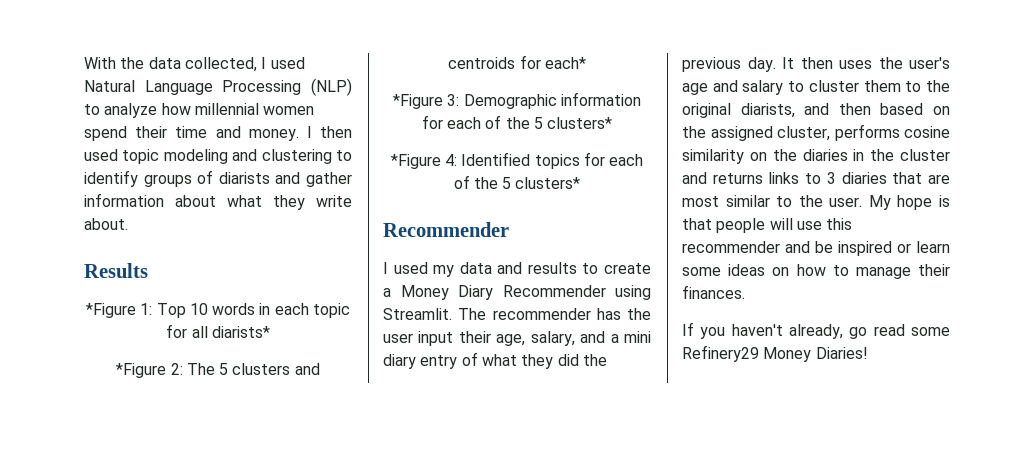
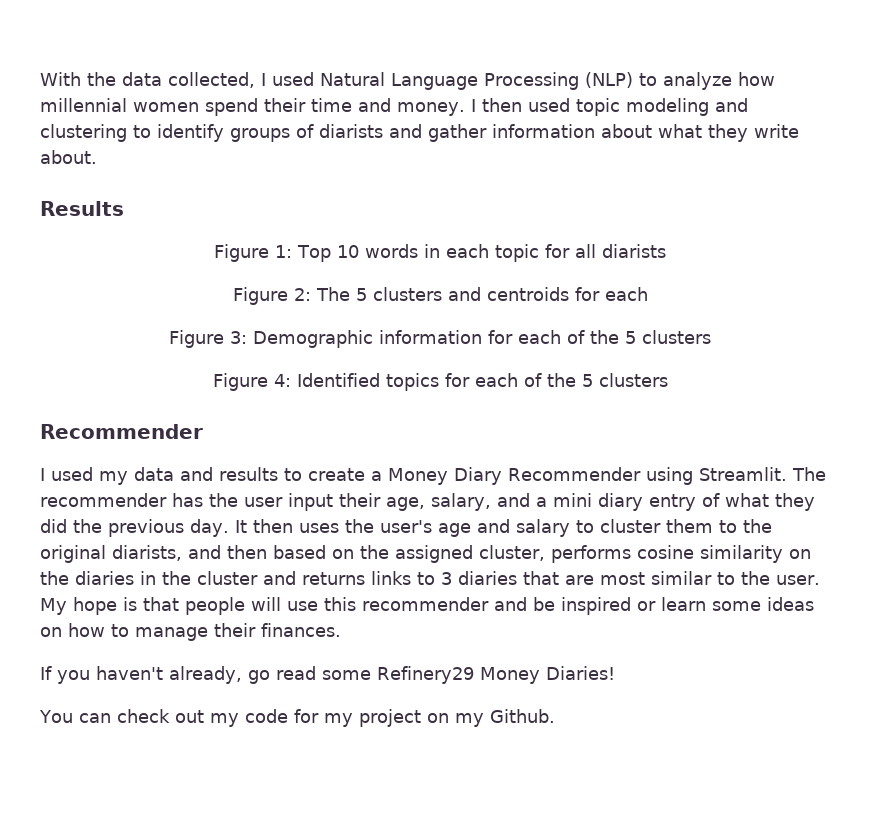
- *Figure 1: Top 10 words in each topic for all diarists*
- *Figure 2: The 5 clusters and centroids for each*
- *Figure 3: Demographic information for each of the 5 clusters*
- *Figure 4: Identified topics for each of the 5 clusters*
+ Figure 1: Top 10 words in each topic for all diarists
+ Figure 2: The 5 clusters and centroids for each
+ Figure 3: Demographic information for each of the 5 clusters
+ Figure 4: Identified topics for each of the 5 clusters
+ You can check out my code for my project on my Github.

